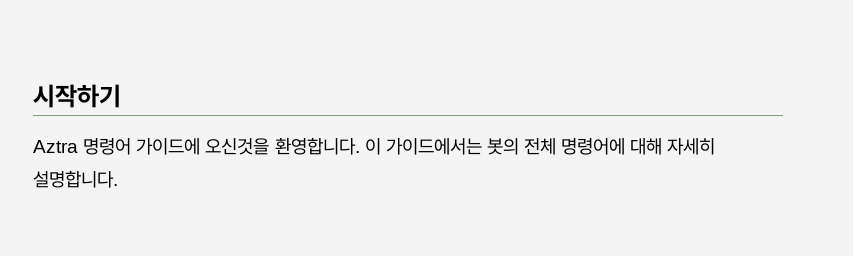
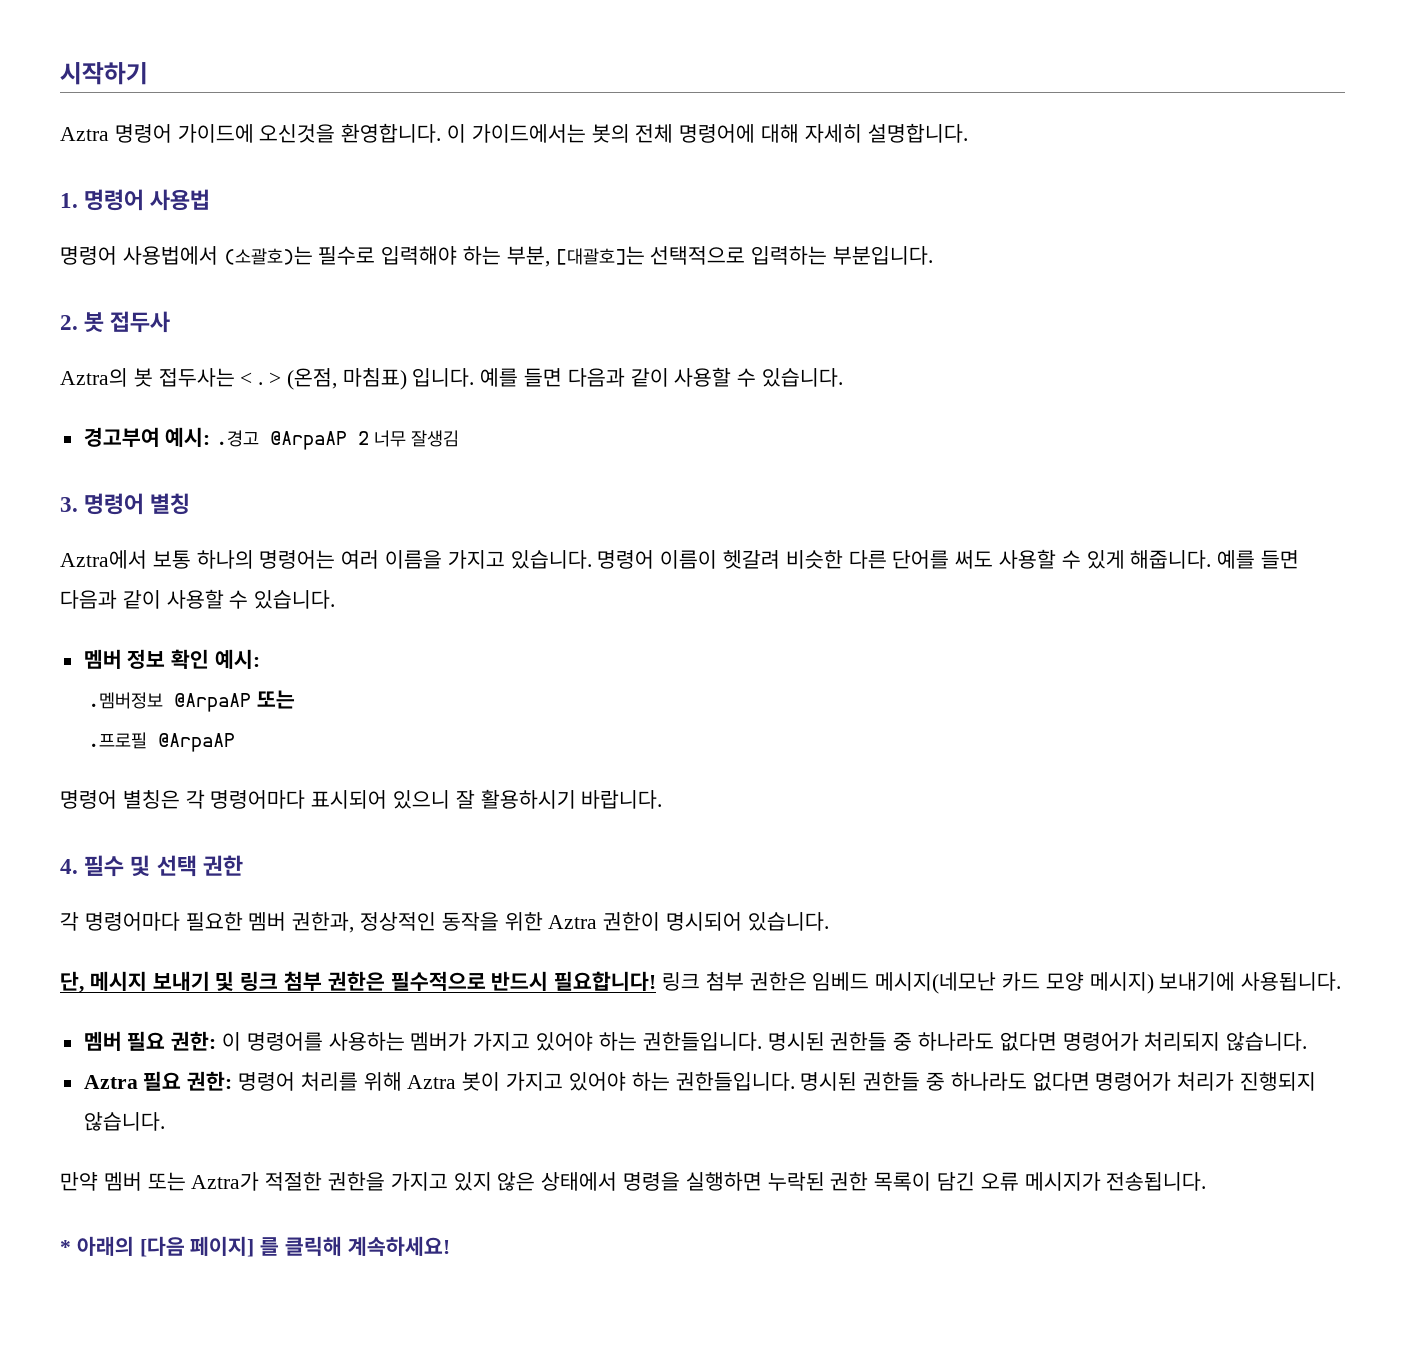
+ 1. 명령어 사용법
+ 명령어 사용법에서 (소괄호)는 필수로 입력해야 하는 부분, [대괄호]는 선택적으로 입력하는 부분입니다.
+ 2. 봇 접두사
+ Aztra의 봇 접두사는 < . > (온점, 마침표) 입니다. 예를 들면 다음과 같이 사용할 수 있습니다.
+ 경고부여 예시: .경고 @ArpaAP 2 너무 잘생김
+ 3. 명령어 별칭
+ Aztra에서 보통 하나의 명령어는 여러 이름을 가지고 있습니다. 명령어 이름이 헷갈려 비슷한 다른 단어를 써도 사용할 수 있게 해줍니다. 예를 들면 다음과 같이 사용할 수 있습니다.
+ 멤버 정보 확인 예시:
+ .멤버정보 @ArpaAP 또는
+ .프로필 @ArpaAP
+ 명령어 별칭은 각 명령어마다 표시되어 있으니 잘 활용하시기 바랍니다.
+ 4. 필수 및 선택 권한
+ 각 명령어마다 필요한 멤버 권한과, 정상적인 동작을 위한 Aztra 권한이 명시되어 있습니다.
+ 단, 메시지 보내기 및 링크 첨부 권한은 필수적으로 반드시 필요합니다! 링크 첨부 권한은 임베드 메시지(네모난 카드 모양 메시지) 보내기에 사용됩니다.
+ 멤버 필요 권한: 이 명령어를 사용하는 멤버가 가지고 있어야 하는 권한들입니다. 명시된 권한들 중 하나라도 없다면 명령어가 처리되지 않습니다.
+ Aztra 필요 권한: 명령어 처리를 위해 Aztra 봇이 가지고 있어야 하는 권한들입니다. 명시된 권한들 중 하나라도 없다면 명령어가 처리가 진행되지 않습니다.
+ 만약 멤버 또는 Aztra가 적절한 권한을 가지고 있지 않은 상태에서 명령을 실행하면 누락된 권한 목록이 담긴 오류 메시지가 전송됩니다.
+ * 아래의 [다음 페이지] 를 클릭해 계속하세요!

